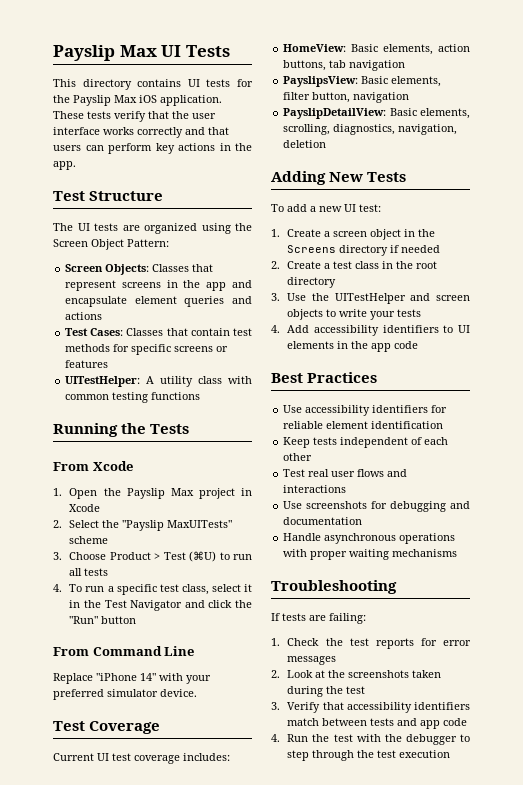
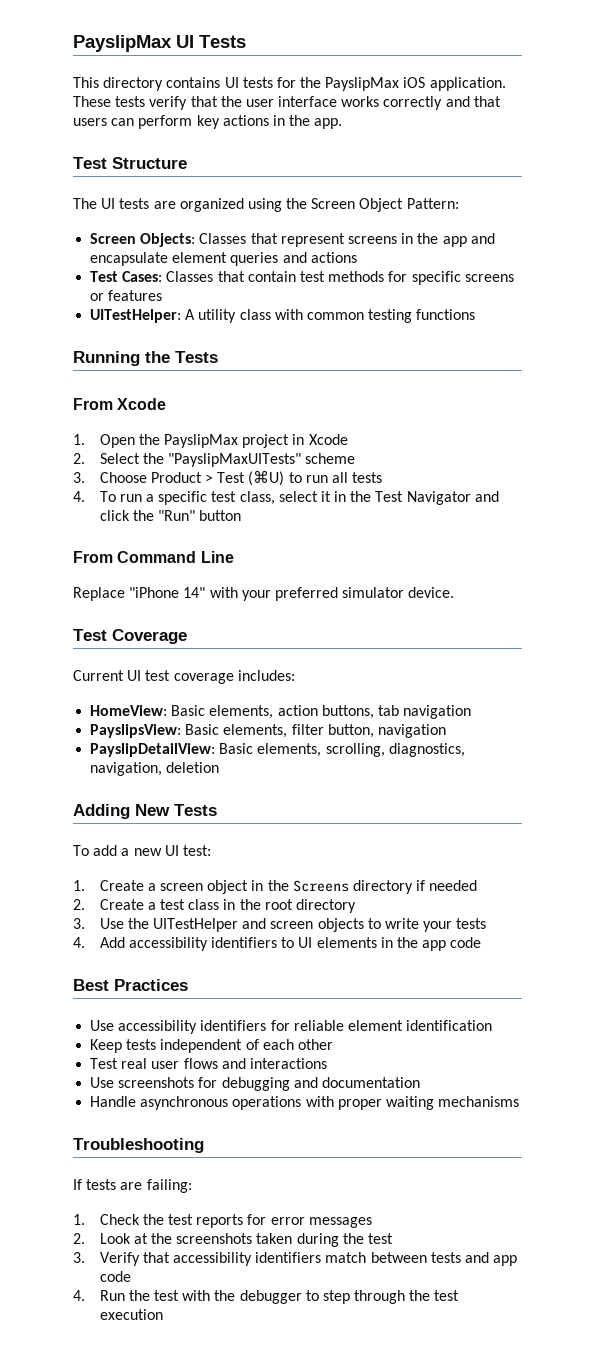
- Payslip Max UI Tests
+ PayslipMax UI Tests
- This directory contains UI tests for the Payslip Max iOS application.
+ This directory contains UI tests for the PayslipMax iOS application.
- 1. Open the Payslip Max project in Xcode
+ 1. Open the PayslipMax project in Xcode
- 2. Select the "Payslip MaxUITests" scheme
+ 2. Select the "PayslipMaxUITests" scheme

